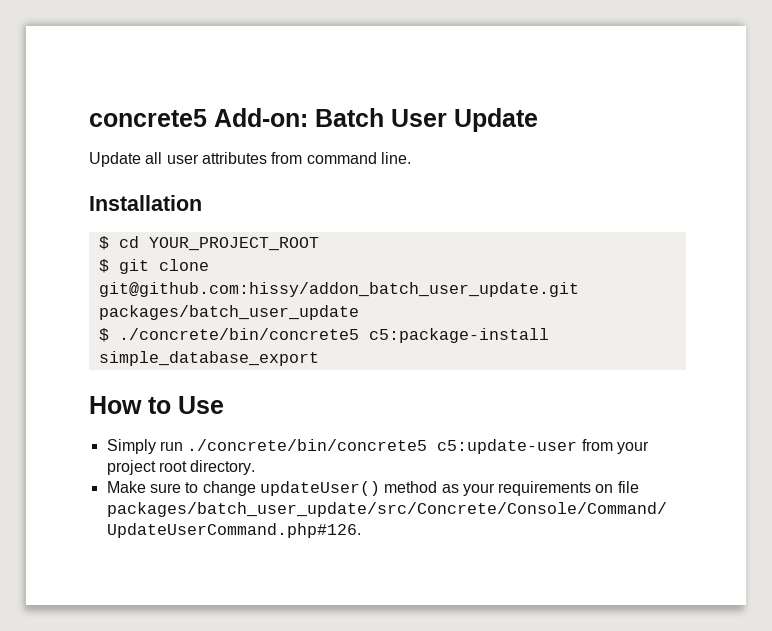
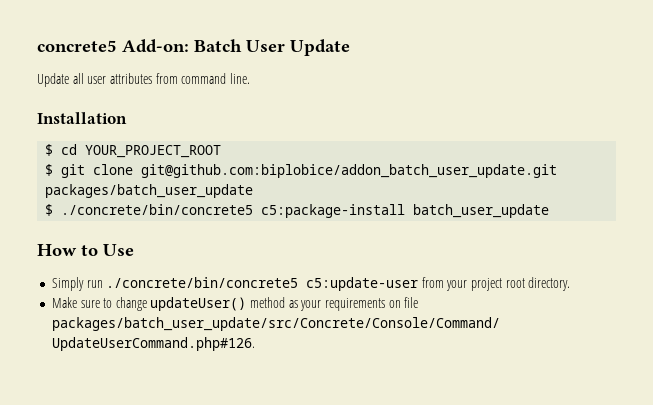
- $ git clone git@github.com:hissy/addon_batch_user_update.git packages/batch_user_update
+ $ git clone git@github.com:biplobice/addon_batch_user_update.git packages/batch_user_update
- $ ./concrete/bin/concrete5 c5:package-install simple_database_export
+ $ ./concrete/bin/concrete5 c5:package-install batch_user_update

